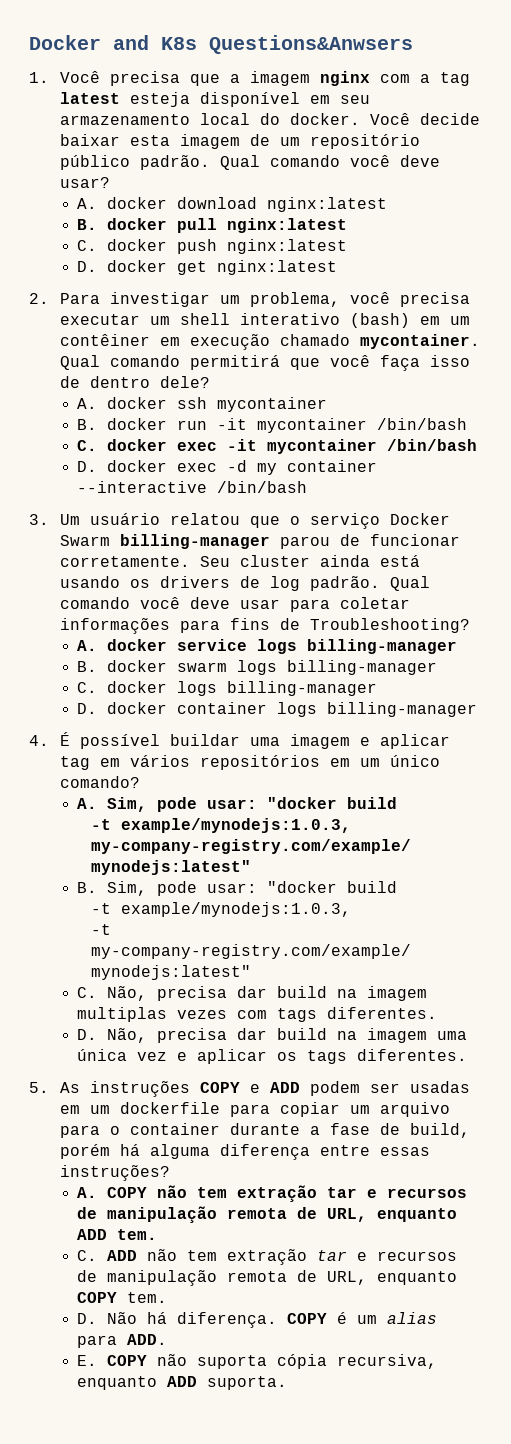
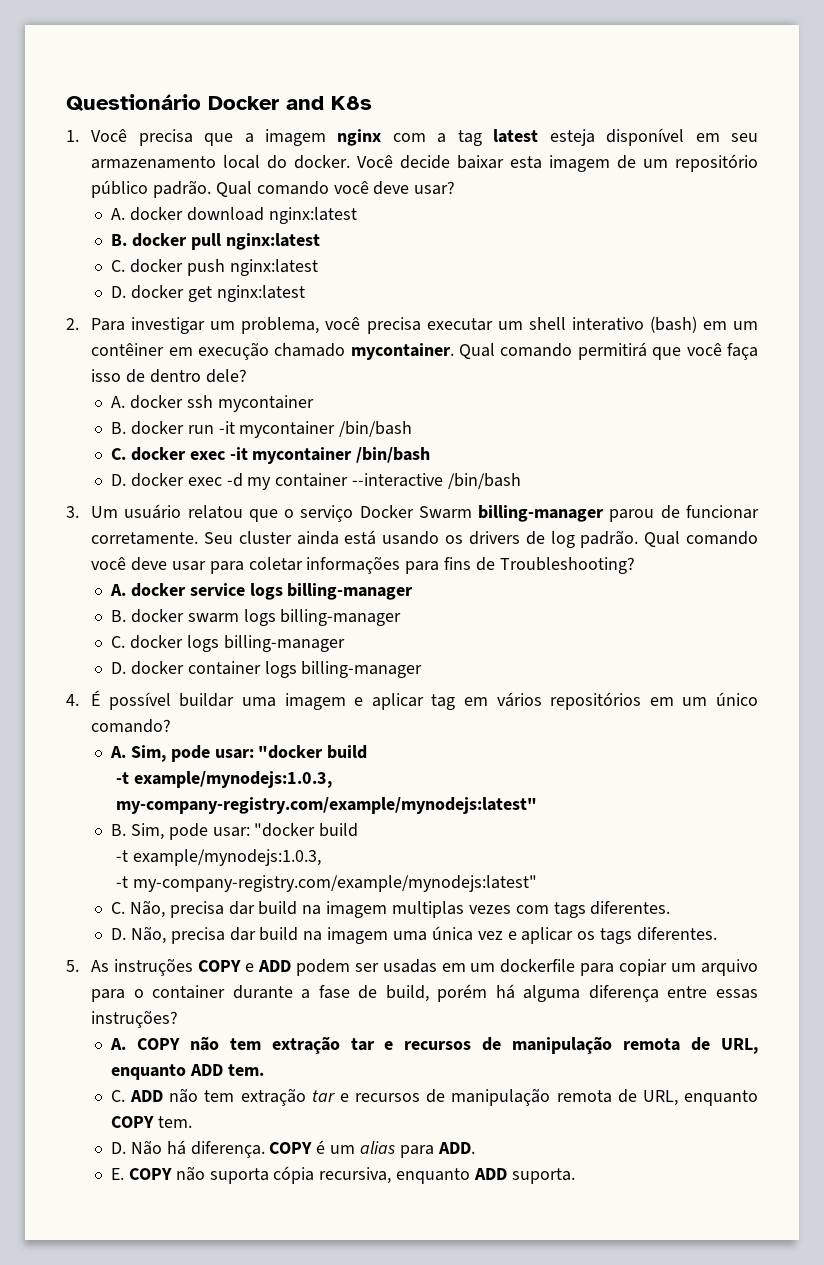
- Docker and K8s Questions&Anwsers
+ Questionário Docker and K8s

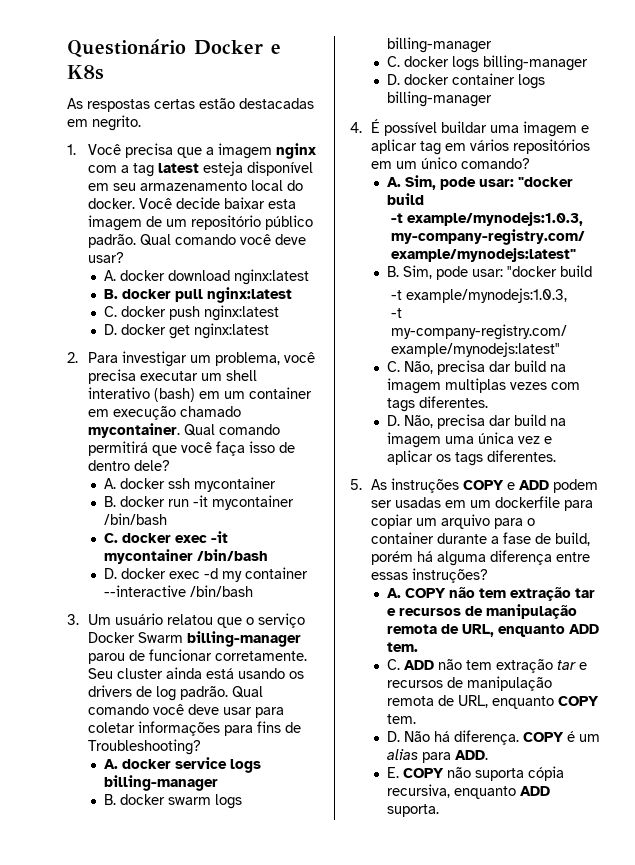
- Questionário Docker and K8s
+ Questionário Docker e K8s
+ As respostas certas estão destacadas em negrito.
- 2. Para investigar um problema, você precisa executar um shell interativo (bash) em um contêiner em execução chamado mycontainer.
+ 2. Para investigar um problema, você precisa executar um shell interativo (bash) em um container em execução chamado mycontainer.

